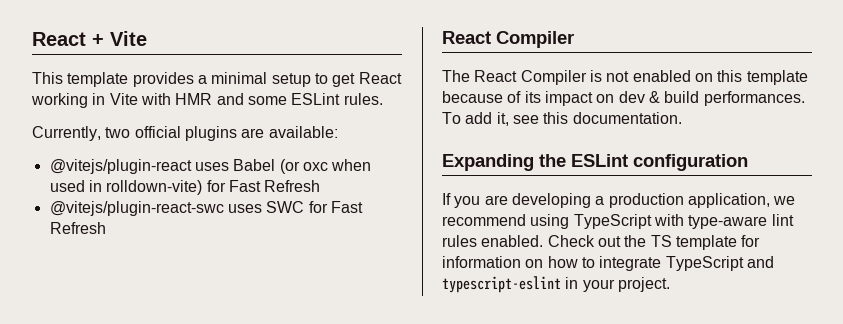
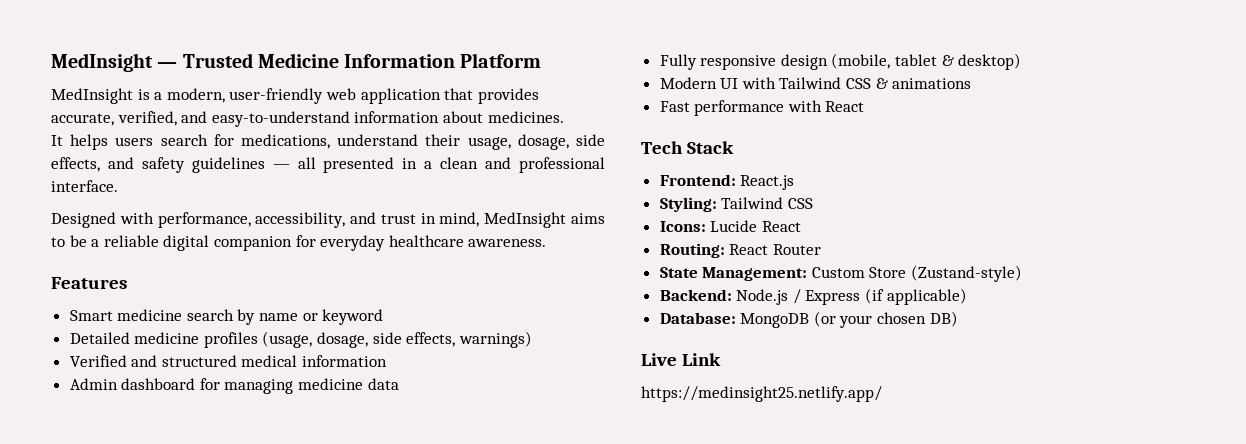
- React + Vite
- This template provides a minimal setup to get React working in Vite with HMR and some ESLint rules.
- Currently, two official plugins are available:
- @vitejs/plugin-react uses Babel (or oxc when used in rolldown-vite) for Fast Refresh
- @vitejs/plugin-react-swc uses SWC for Fast Refresh
- React Compiler
- The React Compiler is not enabled on this template because of its impact on dev & build performances. To add it, see this documentation.
- Expanding the ESLint configuration
- If you are developing a production application, we recommend using TypeScript with type-aware lint rules enabled. Check out the TS template for information on how to integrate TypeScript and typescript-eslint in your project.
+ MedInsight — Trusted Medicine Information Platform
+ MedInsight is a modern, user-friendly web application that provides accurate, verified, and easy-to-understand information about medicines.
+ It helps users search for medications, understand their usage, dosage, side effects, and safety guidelines — all presented in a clean and professional interface.
+ Designed with performance, accessibility, and trust in mind, MedInsight aims to be a reliable digital companion for everyday healthcare awareness.
+ Features
+ Smart medicine search by name or keyword
+ Detailed medicine profiles (usage, dosage, side effects, warnings)
+ Verified and structured medical information
+ Admin dashboard for managing medicine data
+ Fully responsive design (mobile, tablet & desktop)
+ Modern UI with Tailwind CSS & animations
+ Fast performance with React
+ Tech Stack
+ Frontend: React.js
+ Styling: Tailwind CSS
+ Icons: Lucide React
+ Routing: React Router
+ State Management: Custom Store (Zustand-style)
+ Backend: Node.js / Express (if applicable)
+ Database: MongoDB (or your chosen DB)
+ Live Link
+ https://medinsight25.netlify.app/

